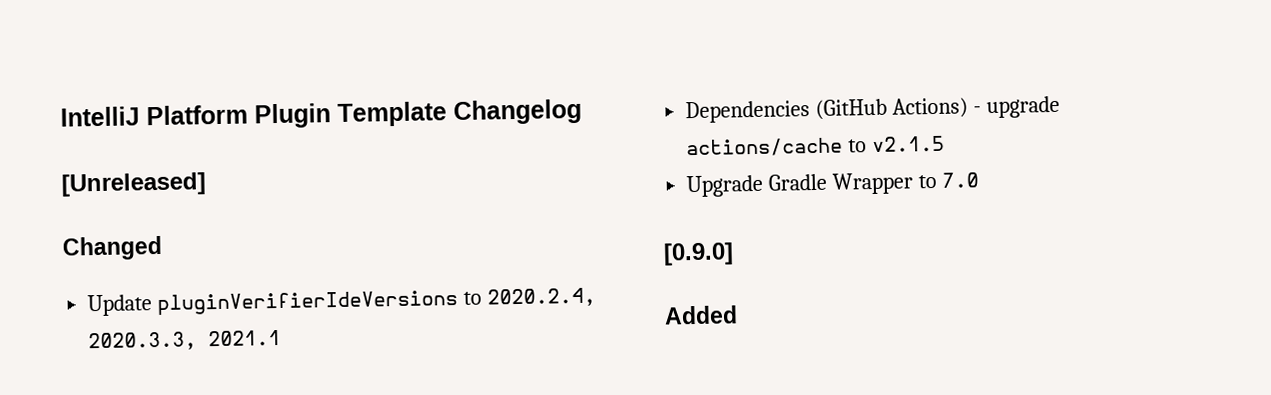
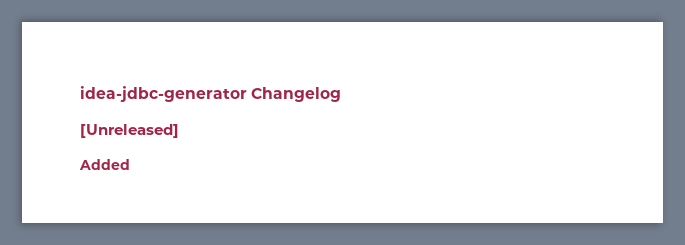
- IntelliJ Platform Plugin Template Changelog
+ idea-jdbc-generator Changelog
  [Unreleased]
- Changed
- Update pluginVerifierIdeVersions to 2020.2.4, 2020.3.3, 2021.1
- Dependencies (GitHub Actions) - upgrade actions/cache to v2.1.5
- Upgrade Gradle Wrapper to 7.0
- [0.9.0]

